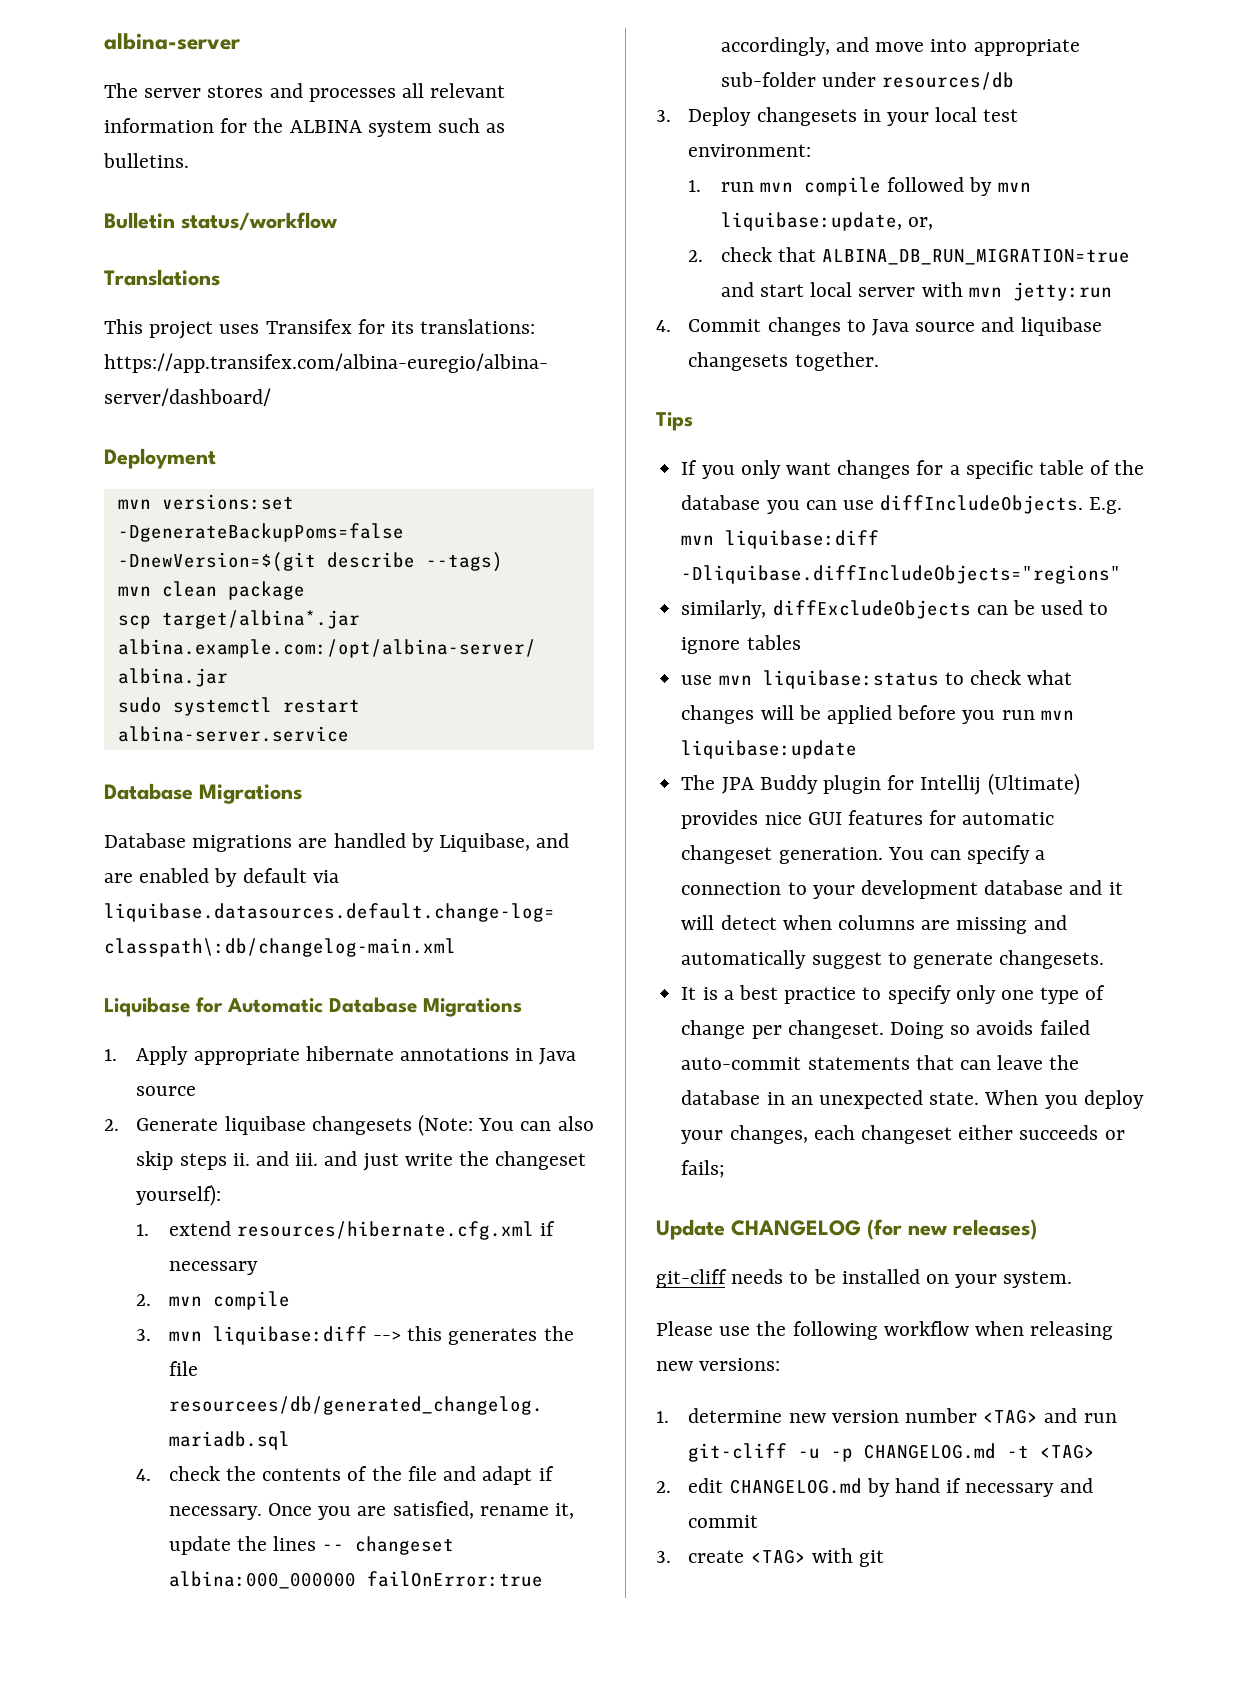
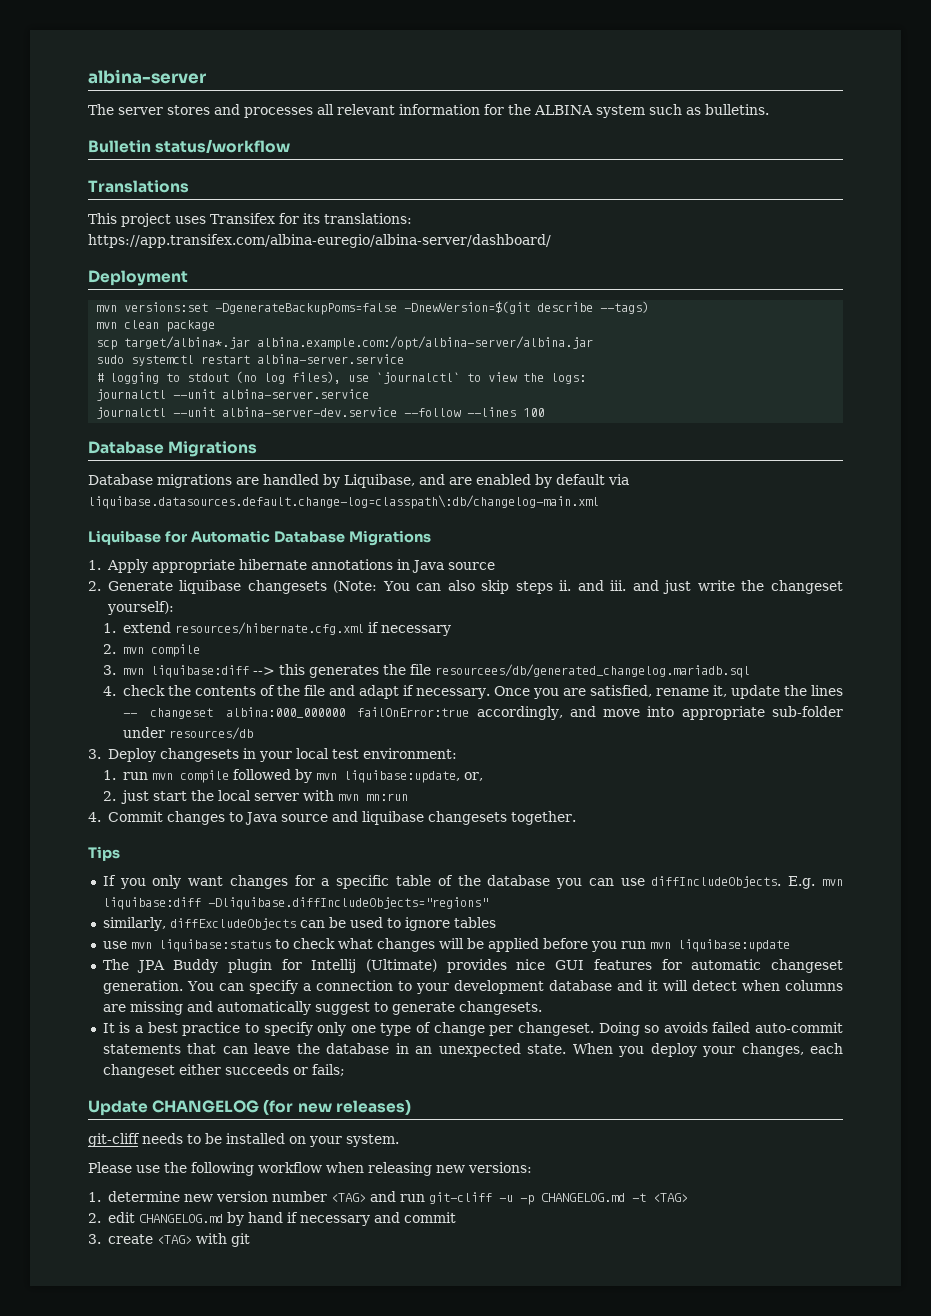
+ # logging to stdout (no log files), use `journalctl` to view the logs:
+ journalctl --unit albina-server.service
+ journalctl --unit albina-server-dev.service --follow --lines 100
- 2. check that ALBINA_DB_RUN_MIGRATION=true and start local server with mvn jetty:run
+ 2. just start the local server with mvn mn:run

